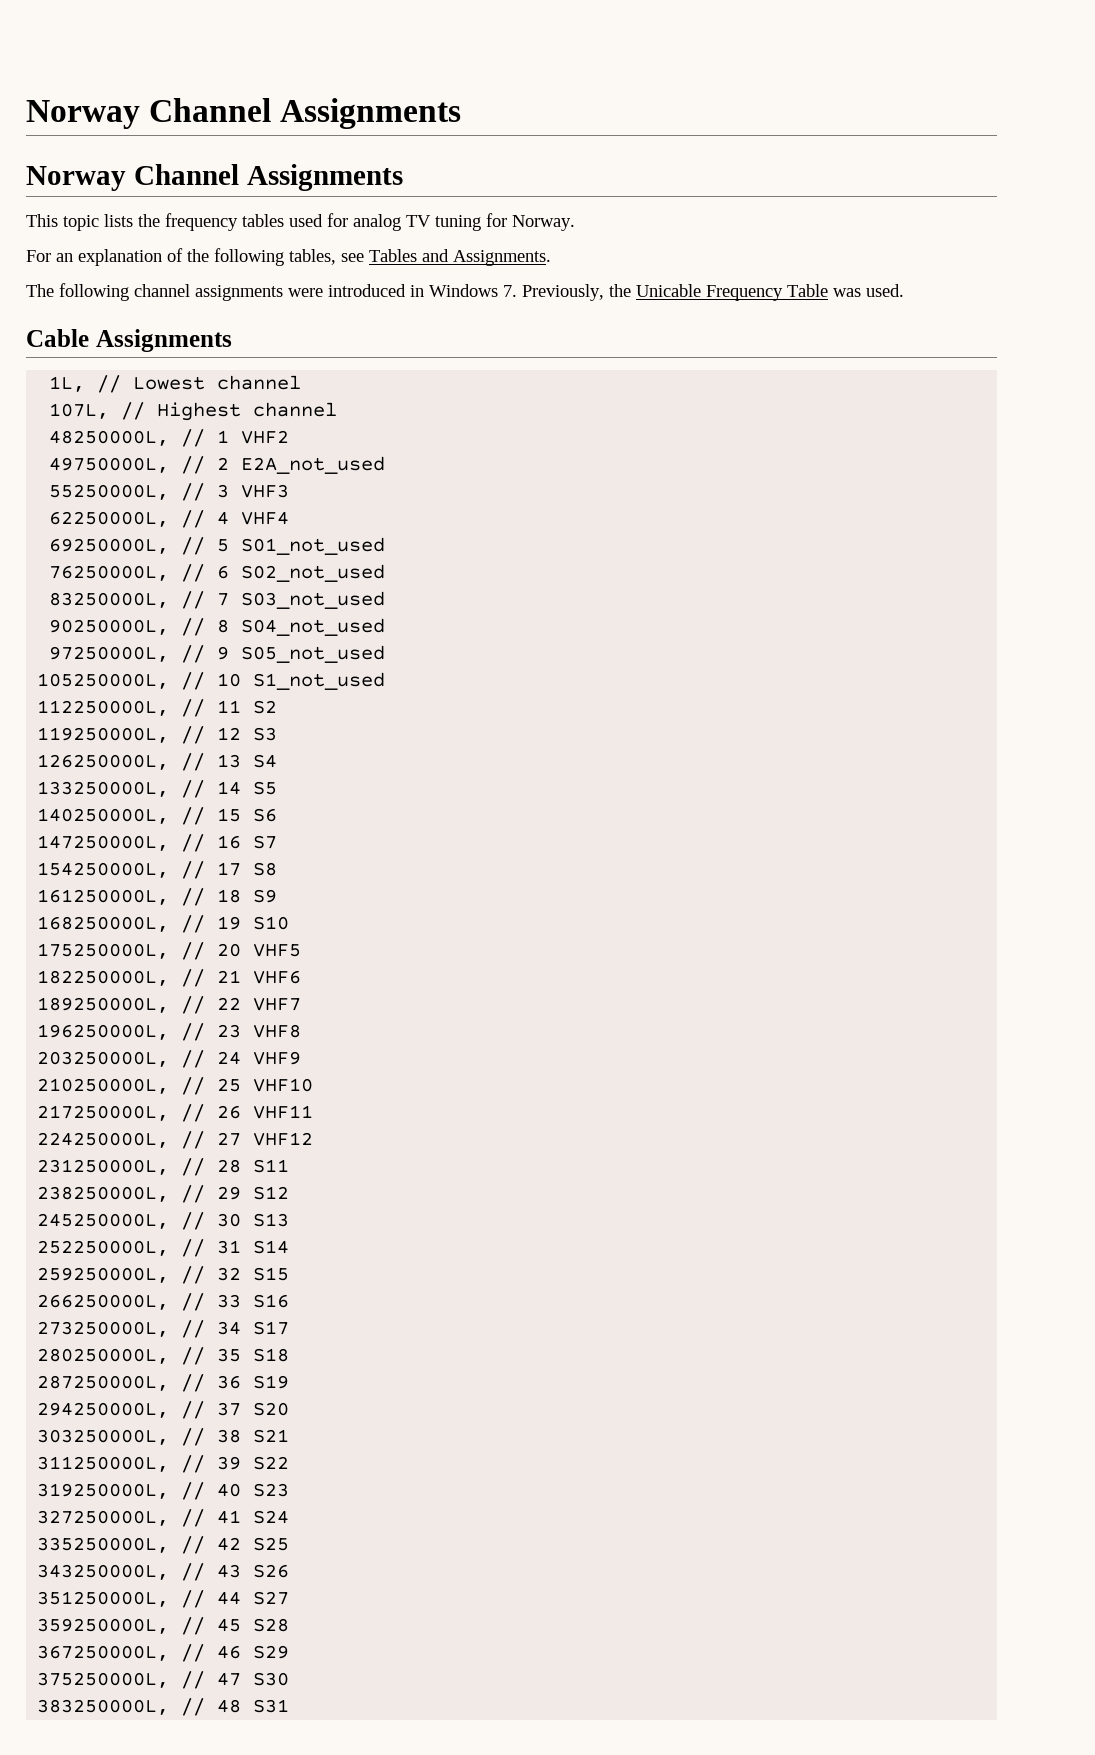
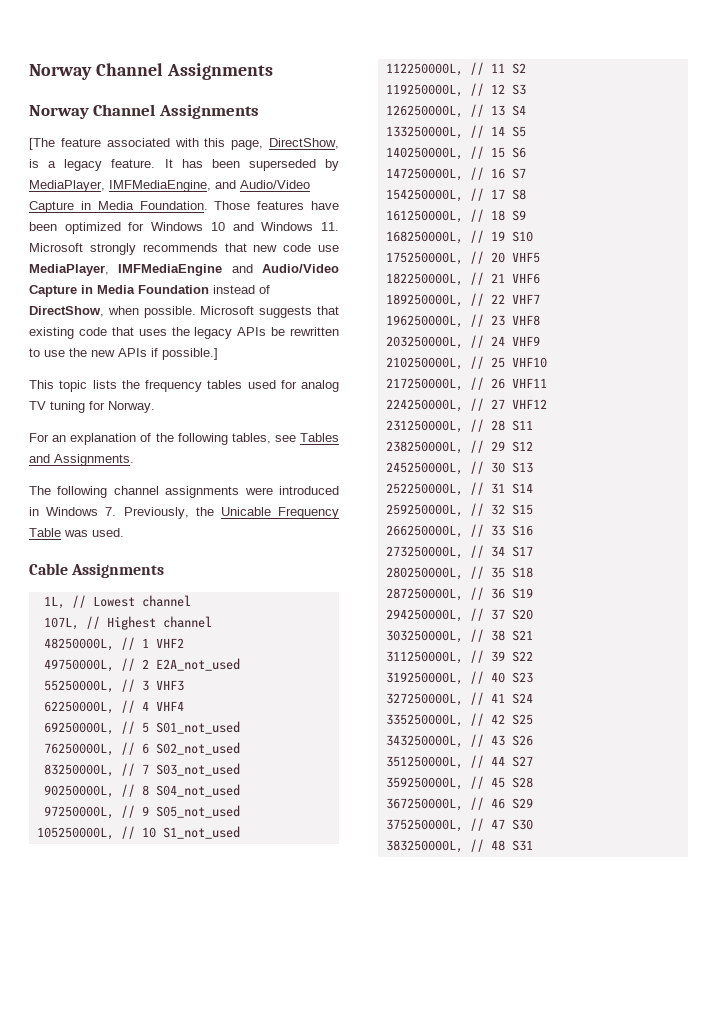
+ [The feature associated with this page, DirectShow, is a legacy feature. It has been superseded by MediaPlayer, IMFMediaEngine, and Audio/Video Capture in Media Foundation. Those features have been optimized for Windows 10 and Windows 11. Microsoft strongly recommends that new code use MediaPlayer, IMFMediaEngine and Audio/Video Capture in Media Foundation instead of DirectShow, when possible. Microsoft suggests that existing code that uses the legacy APIs be rewritten to use the new APIs if possible.]

